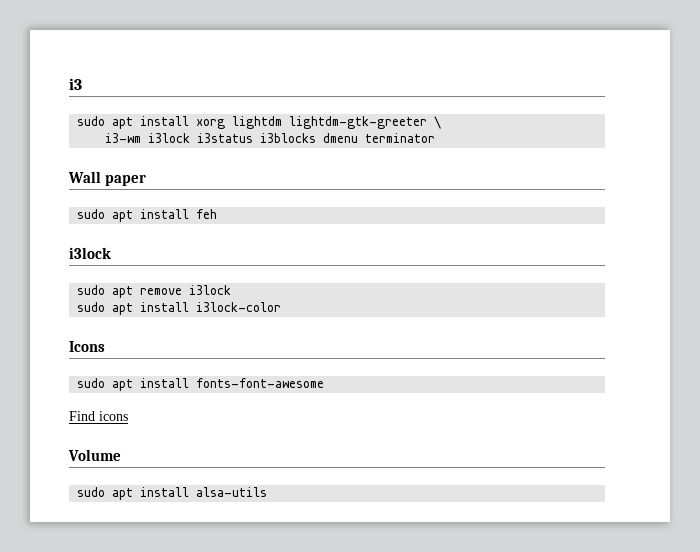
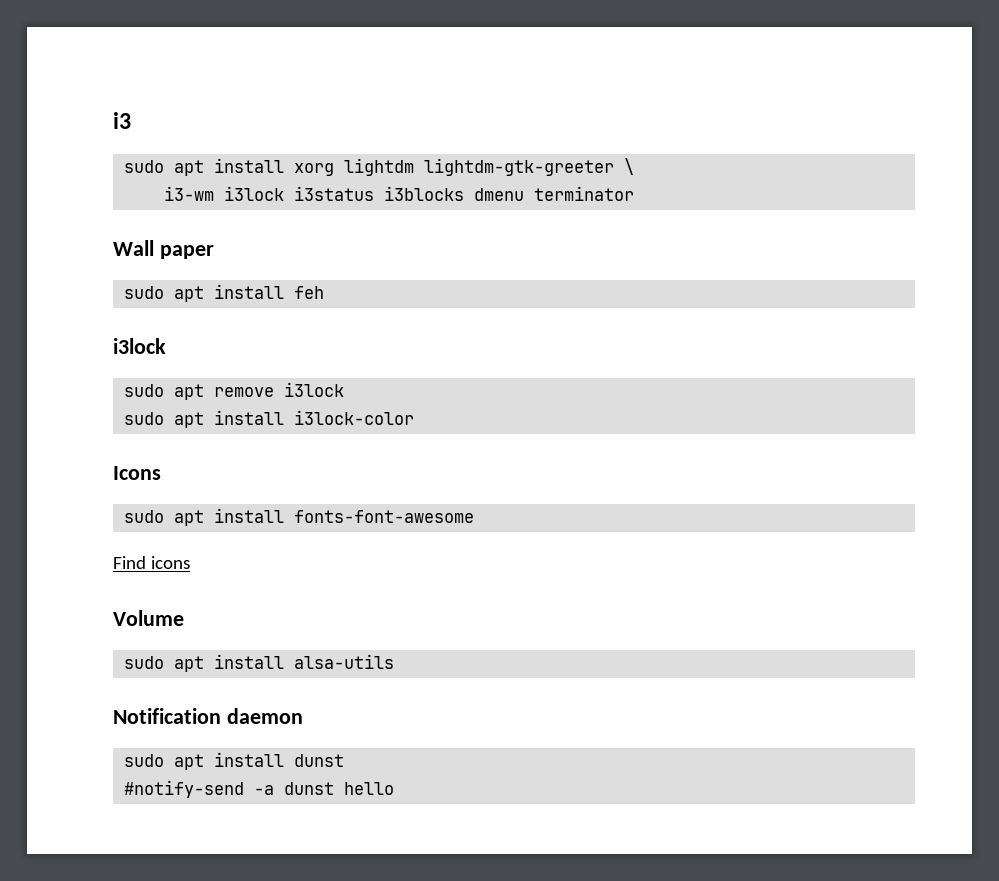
+ Notification daemon
+ sudo apt install dunst
+ #notify-send -a dunst hello

